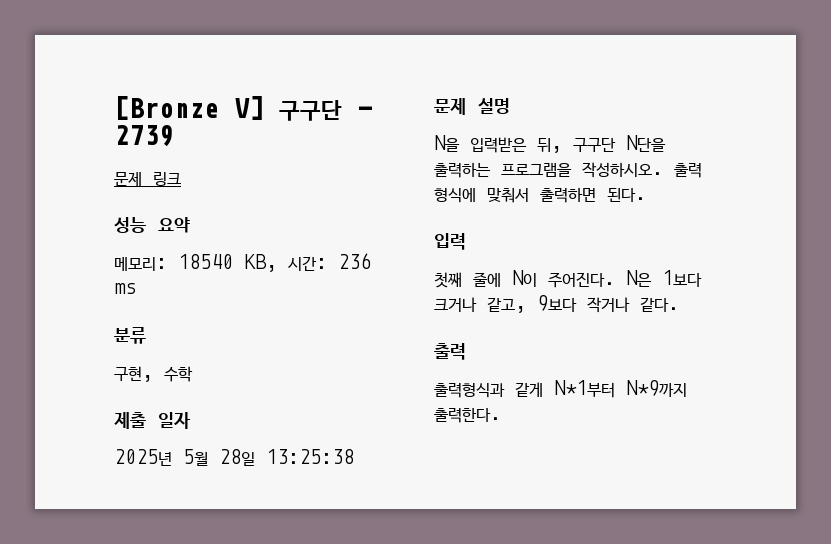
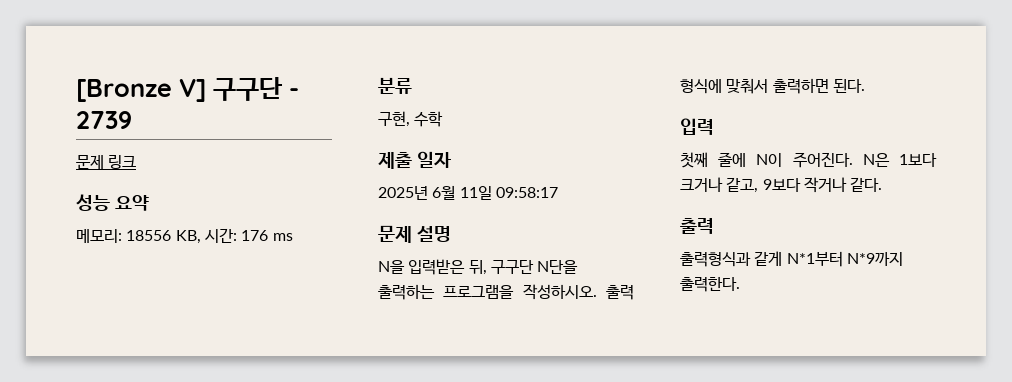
- 메모리: 18540 KB, 시간: 236 ms
+ 메모리: 18556 KB, 시간: 176 ms
- 2025년 5월 28일 13:25:38
+ 2025년 6월 11일 09:58:17

